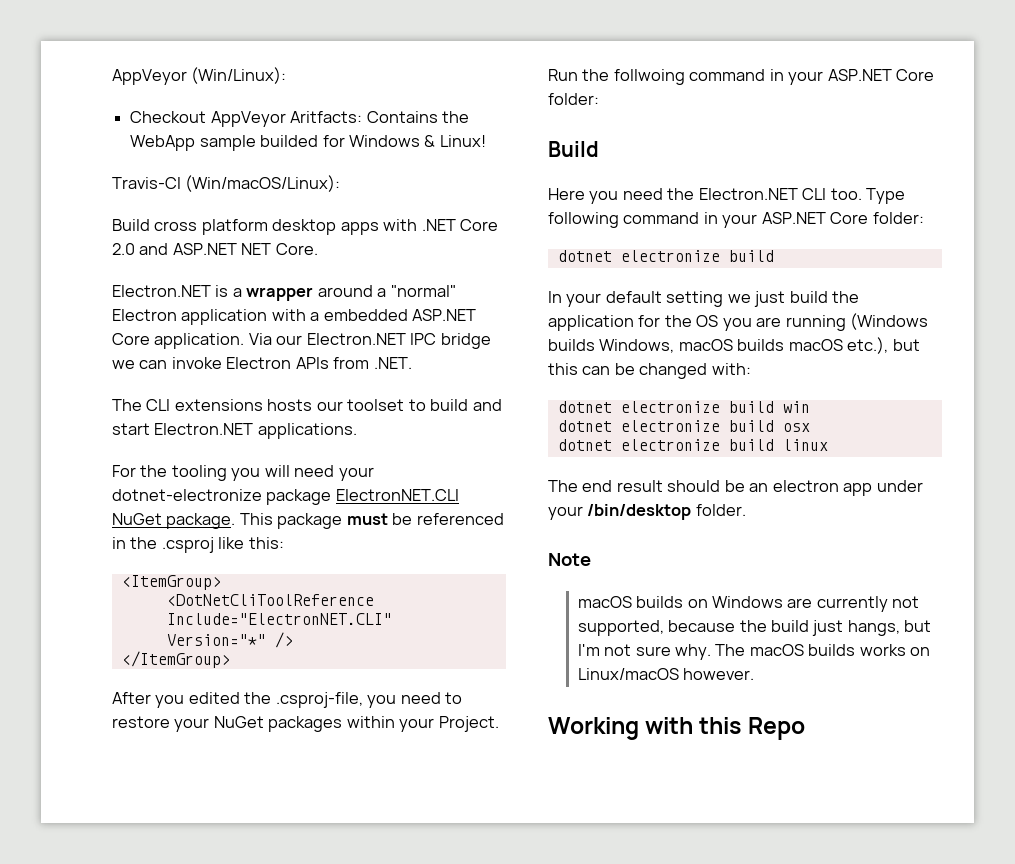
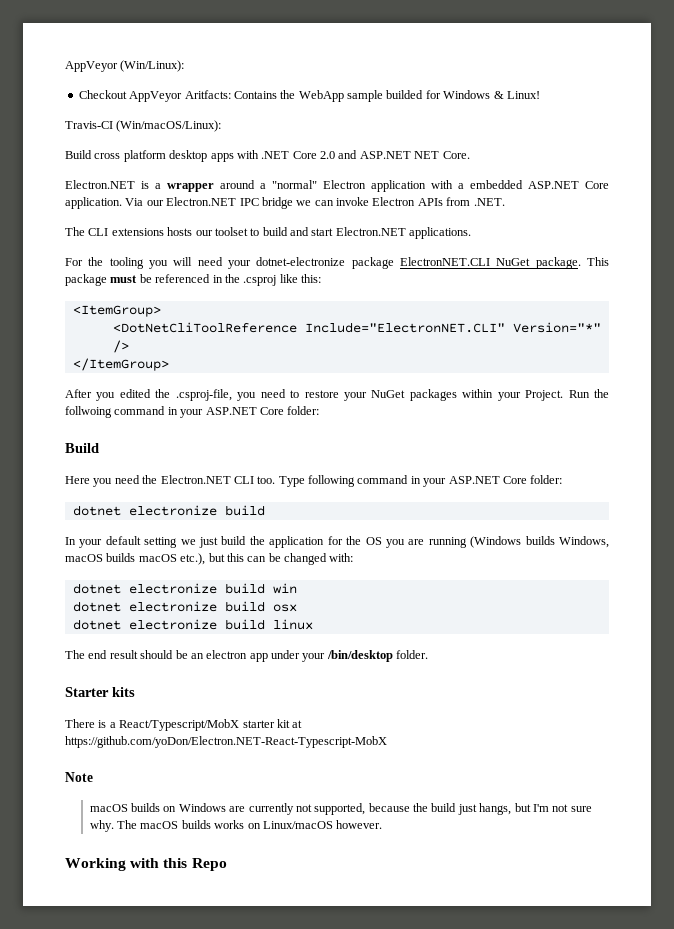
+ Starter kits
+ There is a React/Typescript/MobX starter kit at https://github.com/yoDon/Electron.NET-React-Typescript-MobX

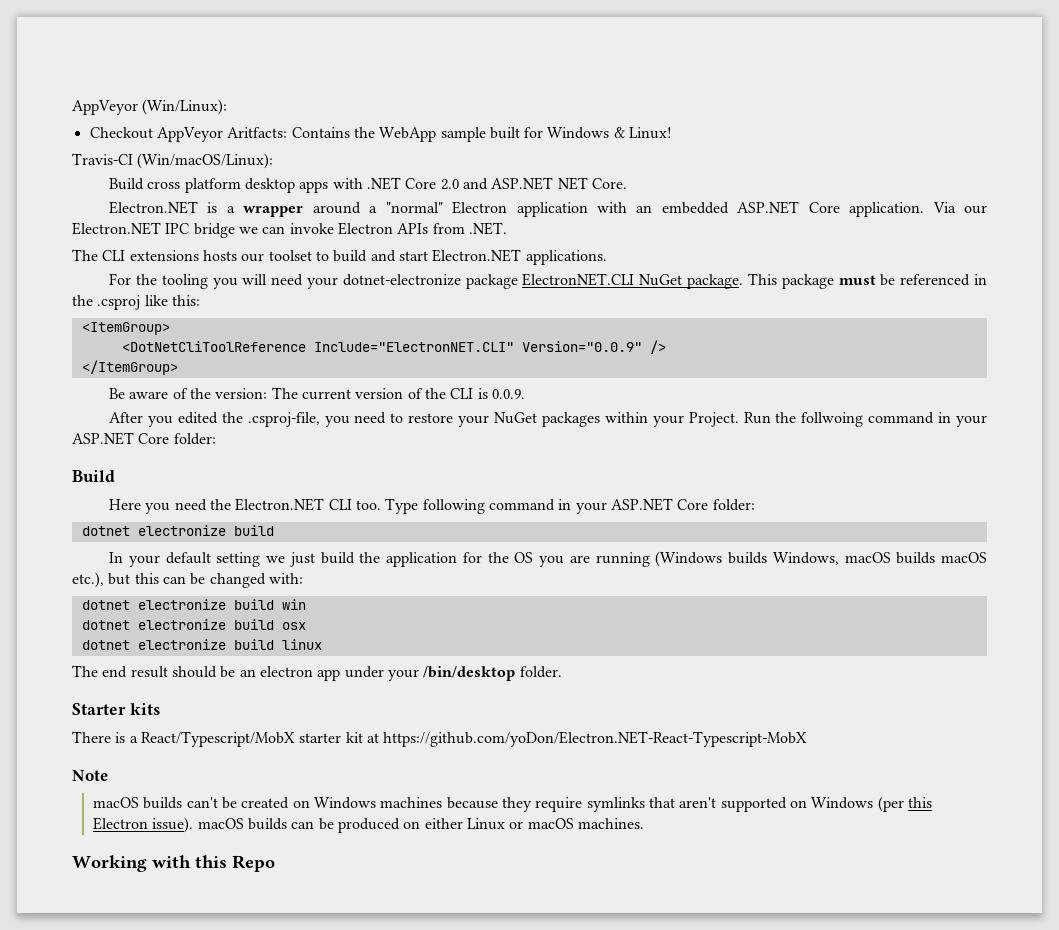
- Checkout AppVeyor Aritfacts: Contains the WebApp sample builded for Windows & Linux!
+ Checkout AppVeyor Aritfacts: Contains the WebApp sample built for Windows & Linux!
- Electron.NET is a wrapper around a "normal" Electron application with a embedded ASP.NET Core application.
+ Electron.NET is a wrapper around a "normal" Electron application with an embedded ASP.NET Core application.
- <DotNetCliToolReference Include="ElectronNET.CLI" Version="*" />
+ <DotNetCliToolReference Include="ElectronNET.CLI" Version="0.0.9" />
+ Be aware of the version: The current version of the CLI is 0.0.9.
- macOS builds on Windows are currently not supported, because the build just hangs, but I'm not sure why. The macOS builds works on Linux/macOS however.
+ macOS builds can't be created on Windows machines because they require symlinks that aren't supported on Windows (per this Electron issue). macOS builds can be produced on either Linux or macOS machines.

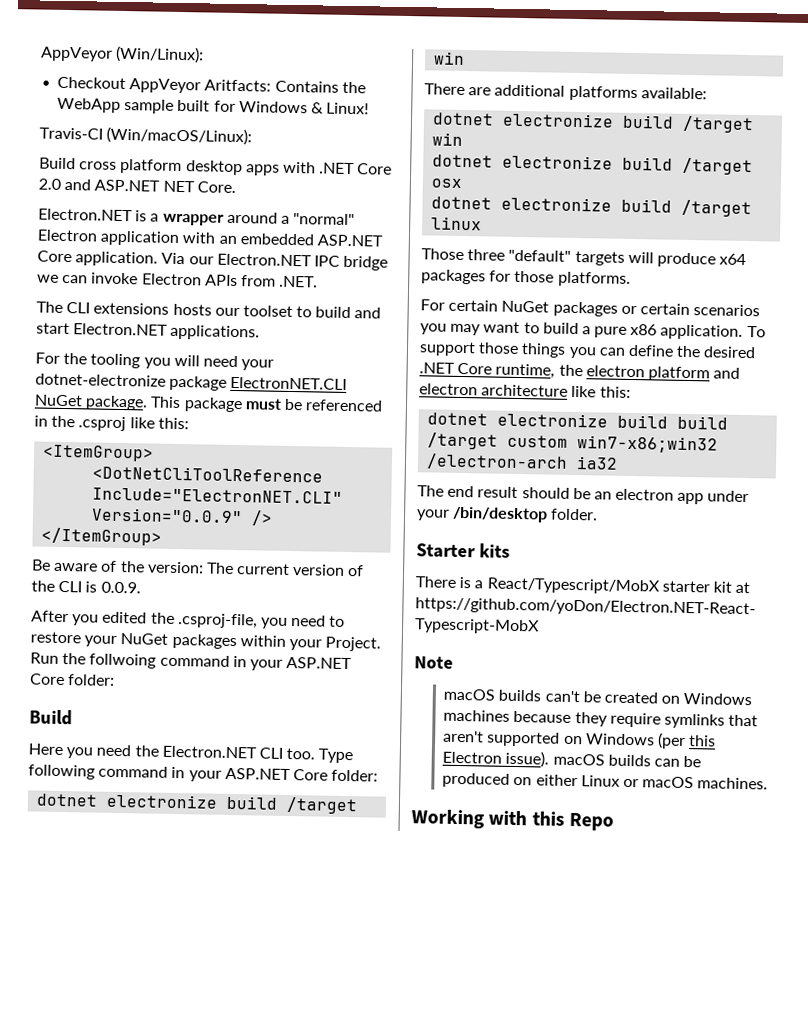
  Type following command in your ASP.NET Core folder:
- dotnet electronize build
- In your default setting we just build the application for the OS you are running (Windows builds Windows, macOS builds macOS etc.), but this can be changed with:
- dotnet electronize build win
+ dotnet electronize build /target win
+ There are additional platforms available:
+ dotnet electronize build /target win
- dotnet electronize build osx
+ dotnet electronize build /target osx
- dotnet electronize build linux
+ dotnet electronize build /target linux
+ Those three "default" targets will produce x64 packages for those platforms.
+ For certain NuGet packages or certain scenarios you may want to build a pure x86 application. To support those things you can define the desired .NET Core runtime, the electron platform and electron architecture like this:
+ dotnet electronize build build /target custom win7-x86;win32 /electron-arch ia32

